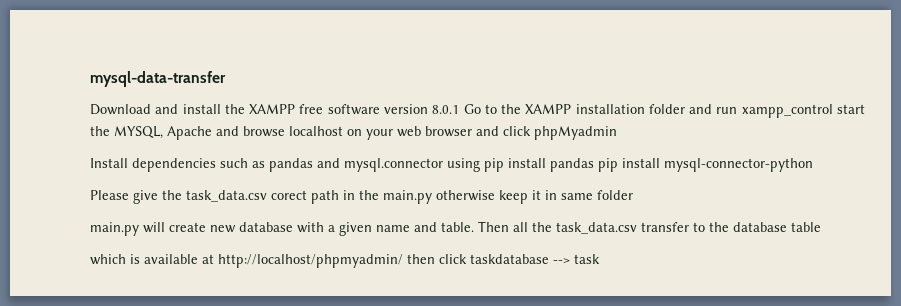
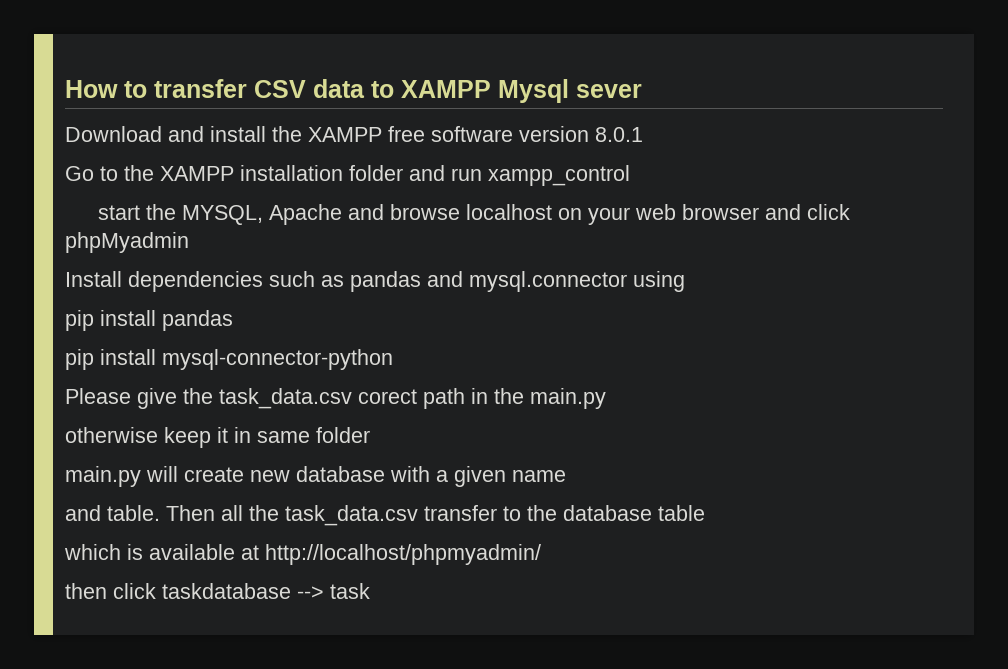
- mysql-data-transfer
+ How to transfer CSV data to XAMPP Mysql sever
- Download and install the XAMPP free software version 8.0.1 Go to the XAMPP installation folder and run xampp_control start the MYSQL, Apache and browse localhost on your web browser and click phpMyadmin
+ Download and install the XAMPP free software version 8.0.1
+ Go to the XAMPP installation folder and run xampp_control
+ start the MYSQL, Apache and browse localhost on your web browser and click phpMyadmin
- Install dependencies such as pandas and mysql.connector using pip install pandas pip install mysql-connector-python
+ Install dependencies such as pandas and mysql.connector using
+ pip install pandas
+ pip install mysql-connector-python
- Please give the task_data.csv corect path in the main.py otherwise keep it in same folder
+ Please give the task_data.csv corect path in the main.py
+ otherwise keep it in same folder
- main.py will create new database with a given name and table.
+ main.py will create new database with a given name
+ and table.
- which is available at http://localhost/phpmyadmin/ then click taskdatabase --> task
+ which is available at http://localhost/phpmyadmin/
+ then click taskdatabase --> task

